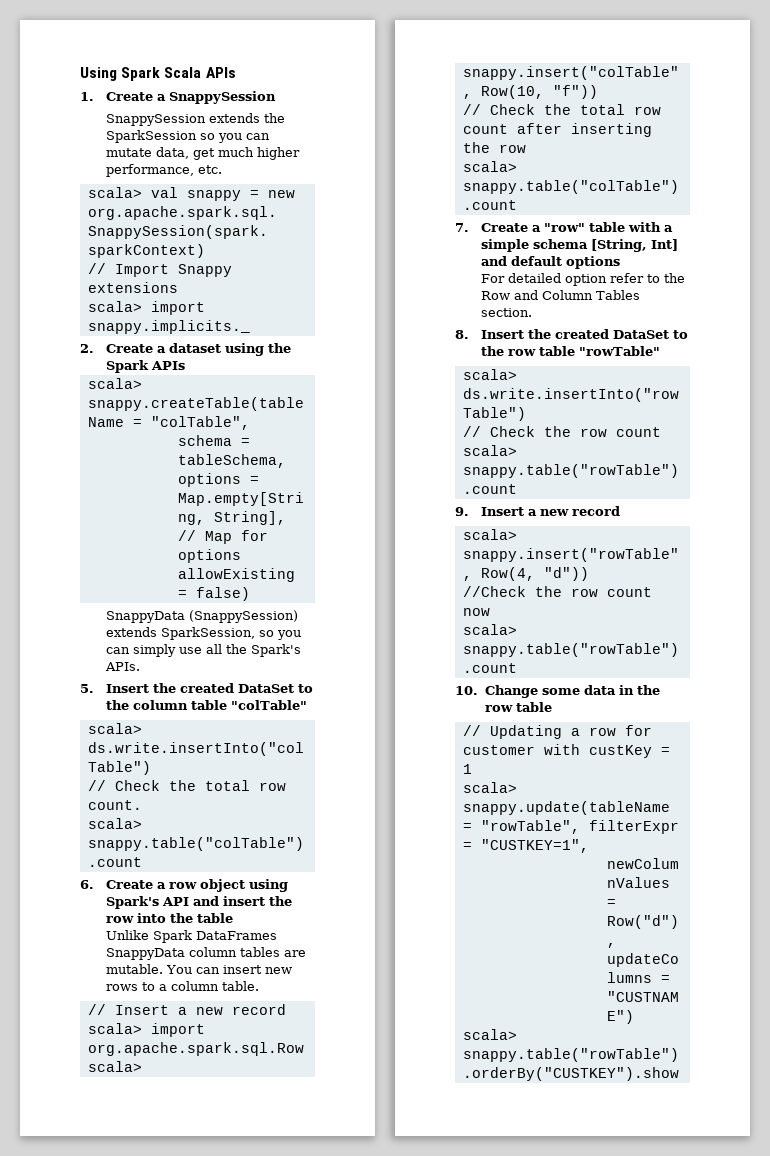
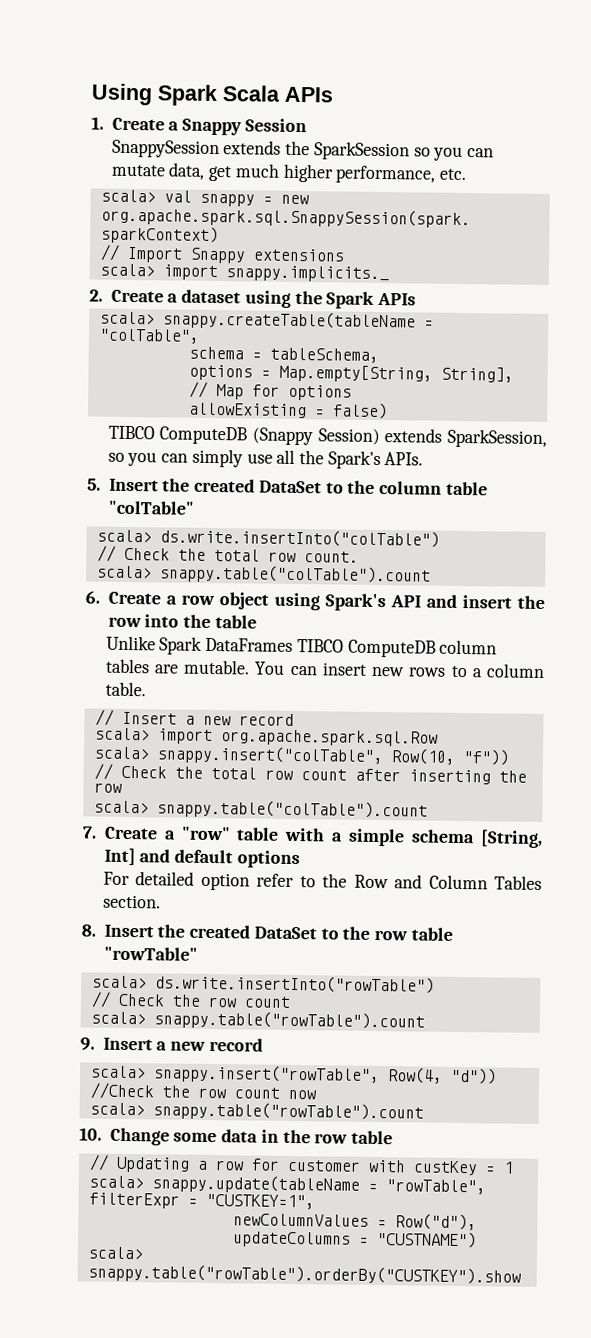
- 1. Create a SnappySession
+ 1. Create a Snappy Session
- SnappyData (SnappySession) extends SparkSession, so you can simply use all the Spark's APIs.
+ TIBCO ComputeDB (Snappy Session) extends SparkSession, so you can simply use all the Spark's APIs.
- Unlike Spark DataFrames SnappyData column tables are mutable.
+ Unlike Spark DataFrames TIBCO ComputeDB column tables are mutable.

